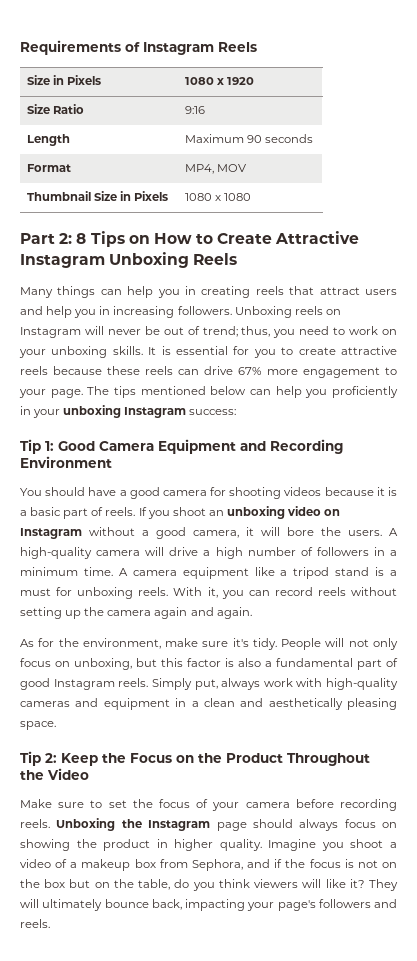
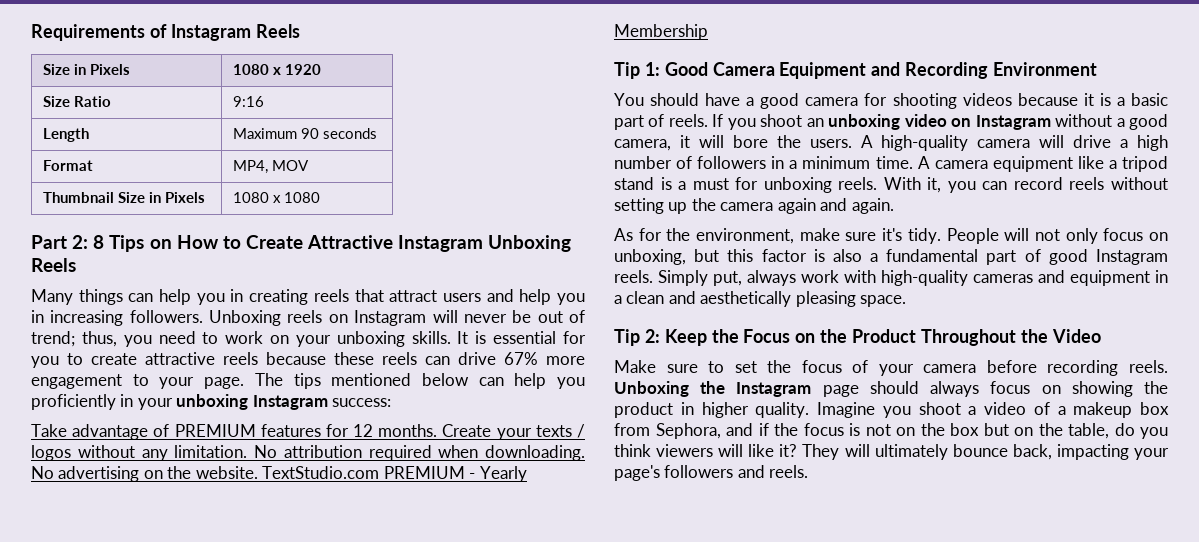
+ Take advantage of PREMIUM features for 12 months. Create your texts / logos without any limitation. No attribution required when downloading. No advertising on the website. TextStudio.com PREMIUM - Yearly Membership

